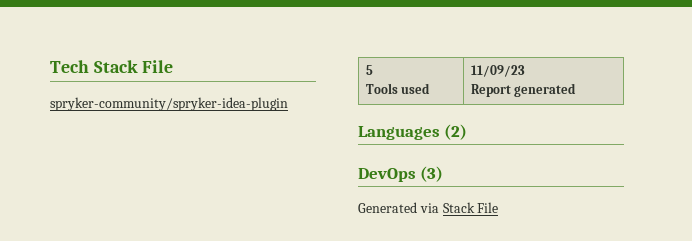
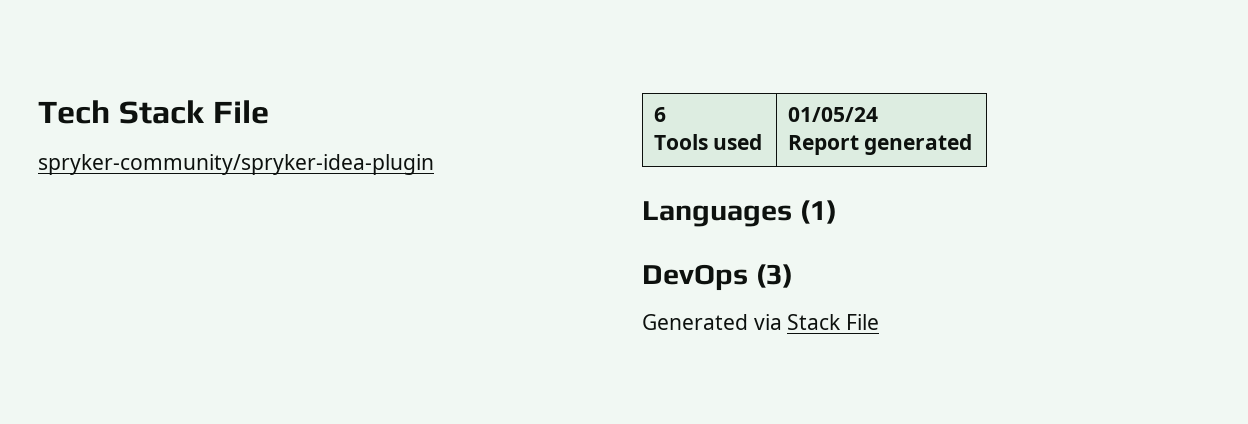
- 5
- Tools used | 11/09/23
+ 6
+ Tools used | 01/05/24
- Languages (2)
+ Languages (1)

